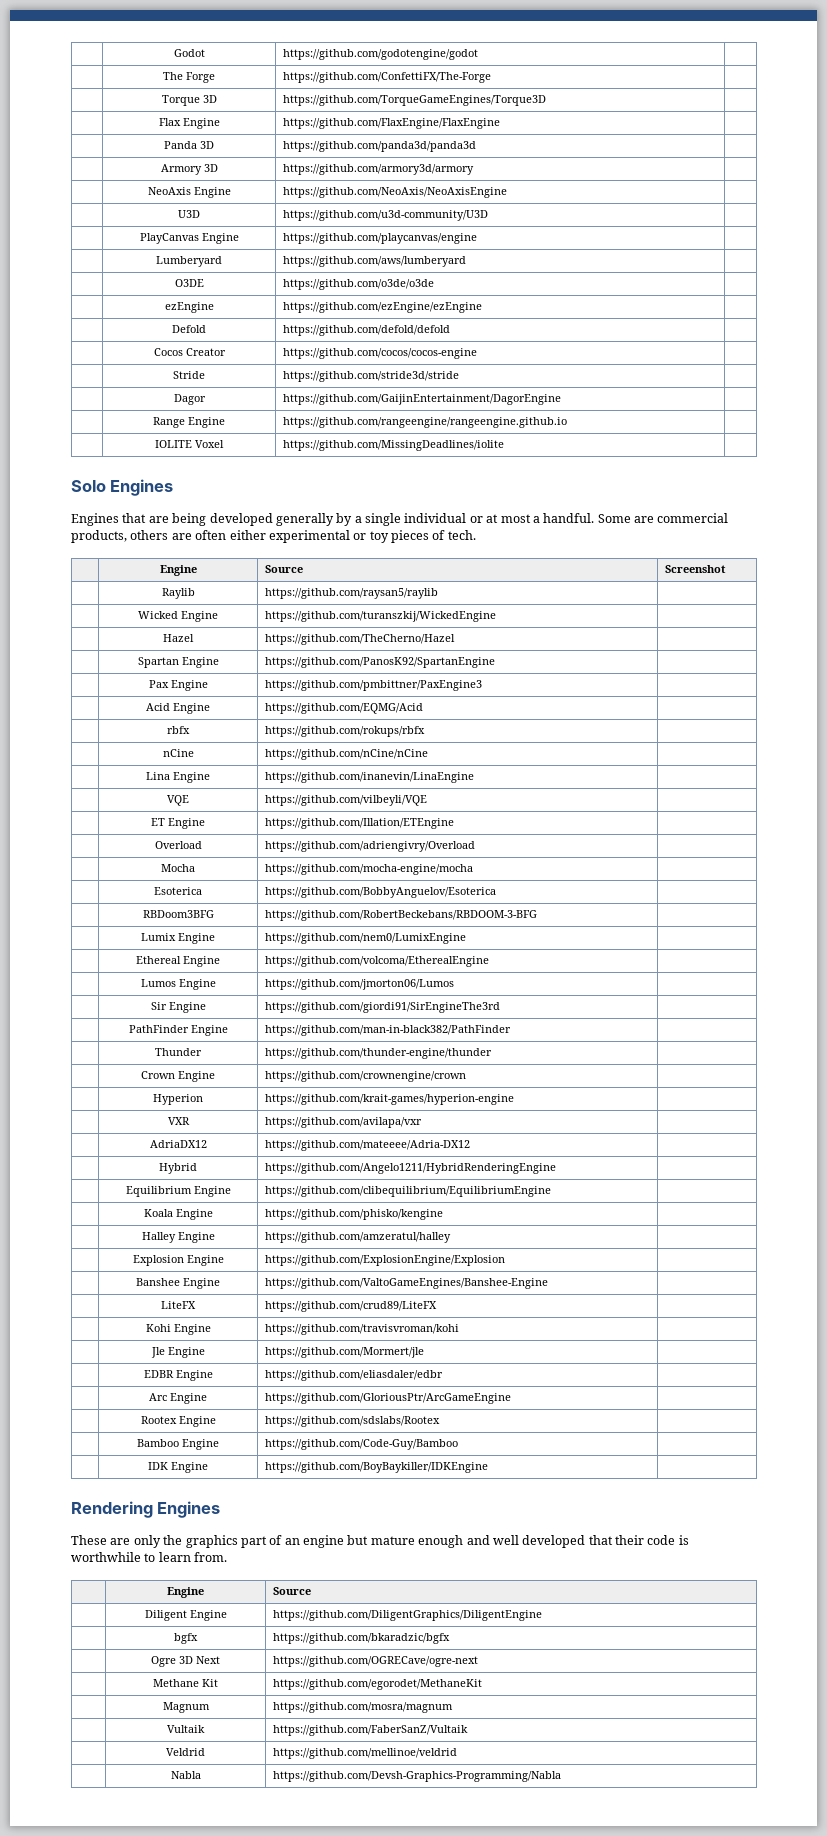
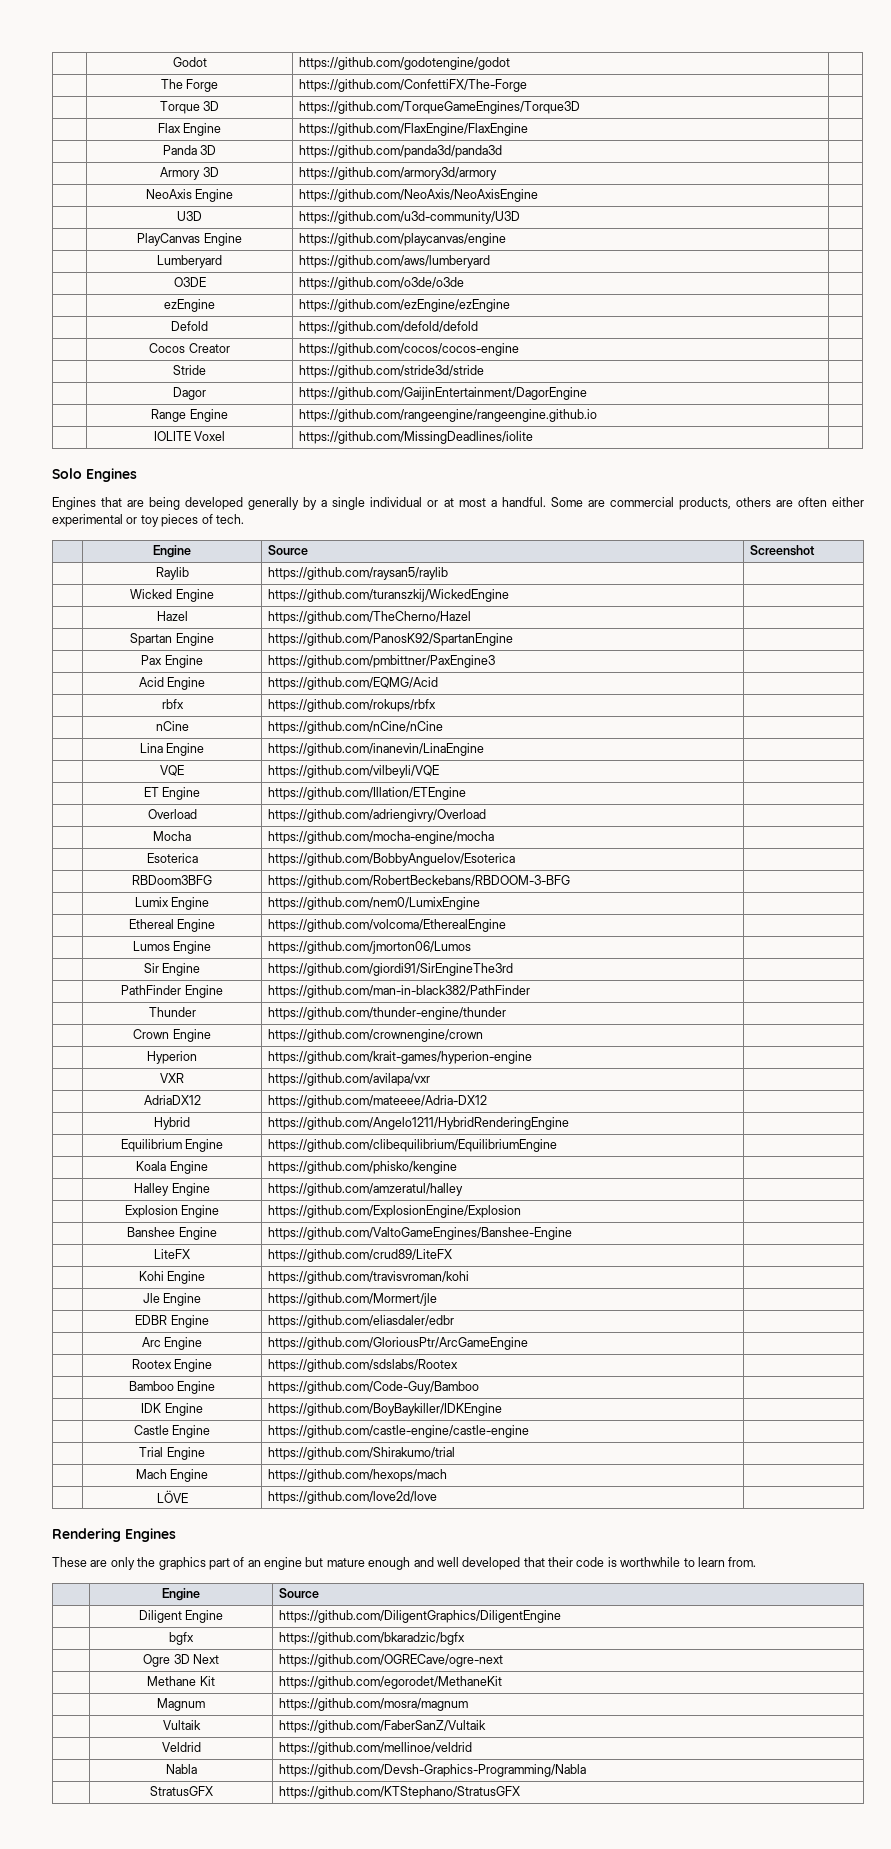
+ | Castle Engine | https://github.com/castle-engine/castle-engine |
+ | Trial Engine | https://github.com/Shirakumo/trial |
+ | Mach Engine | https://github.com/hexops/mach |
+ | LÖVE | https://github.com/love2d/love |
+ | StratusGFX | https://github.com/KTStephano/StratusGFX

